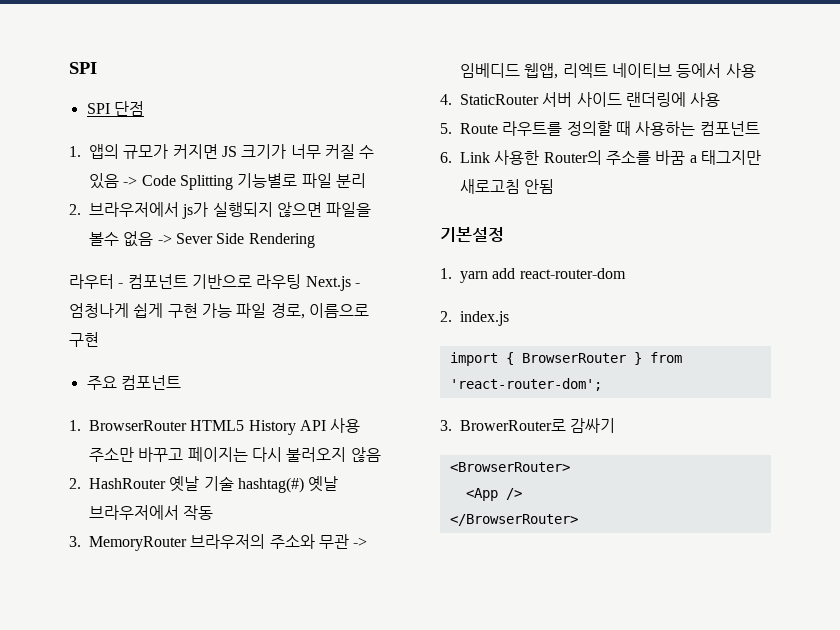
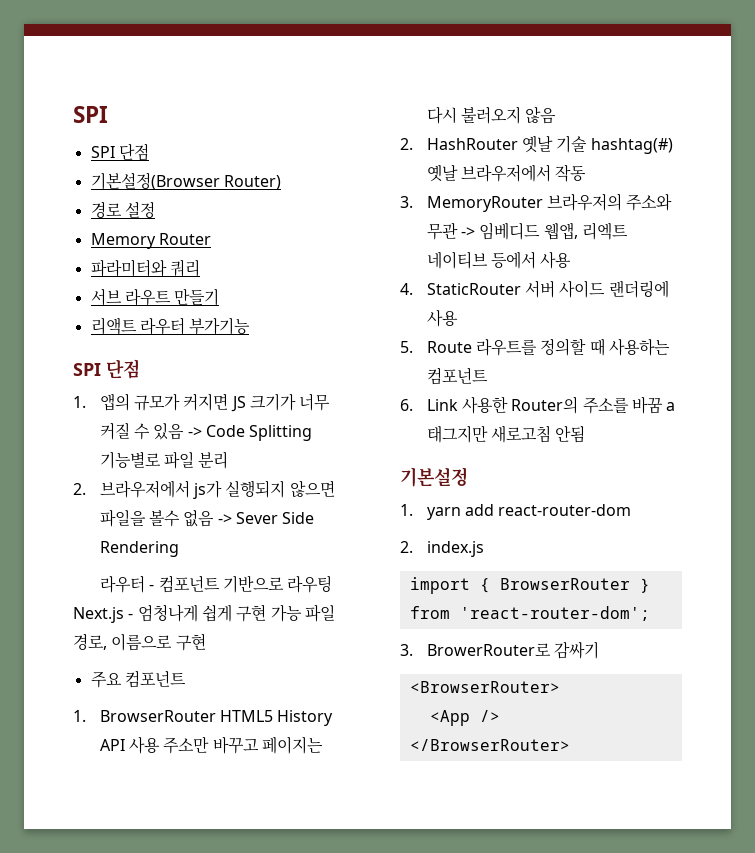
+ 기본설정(Browser Router)
+ 경로 설정
+ Memory Router
+ 파라미터와 쿼리
+ 서브 라우트 만들기
+ 리액트 라우터 부가기능
+ SPI 단점

